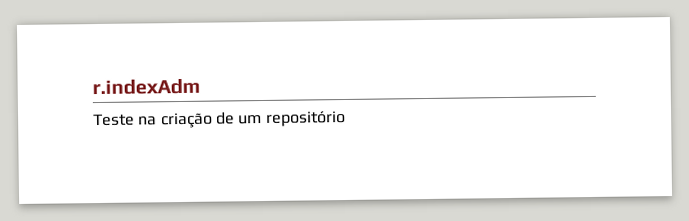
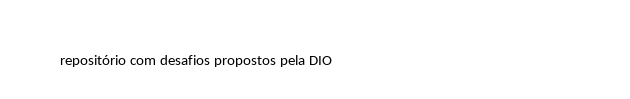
- r.indexAdm
- Teste na criação de um repositório
+ repositório com desafios propostos pela DIO

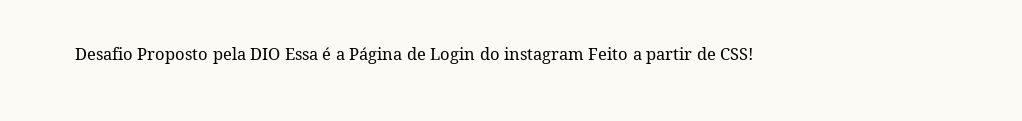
- repositório com desafios propostos pela DIO
+ Desafio Proposto pela DIO Essa é a Página de Login do instagram Feito a partir de CSS!

